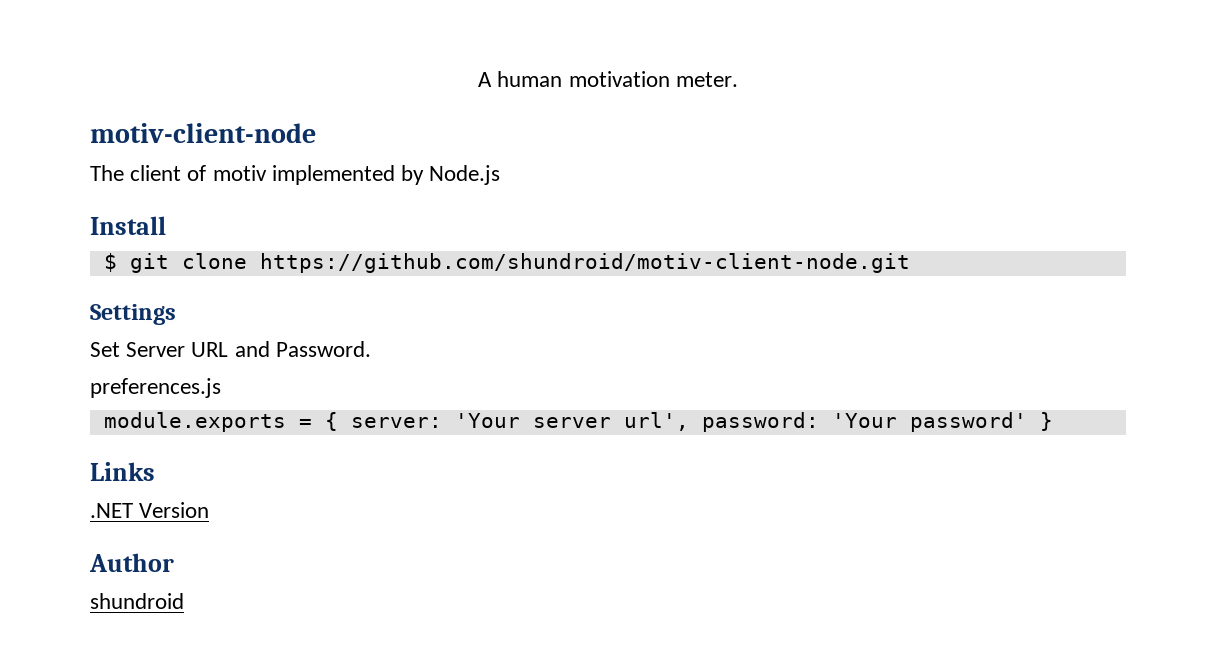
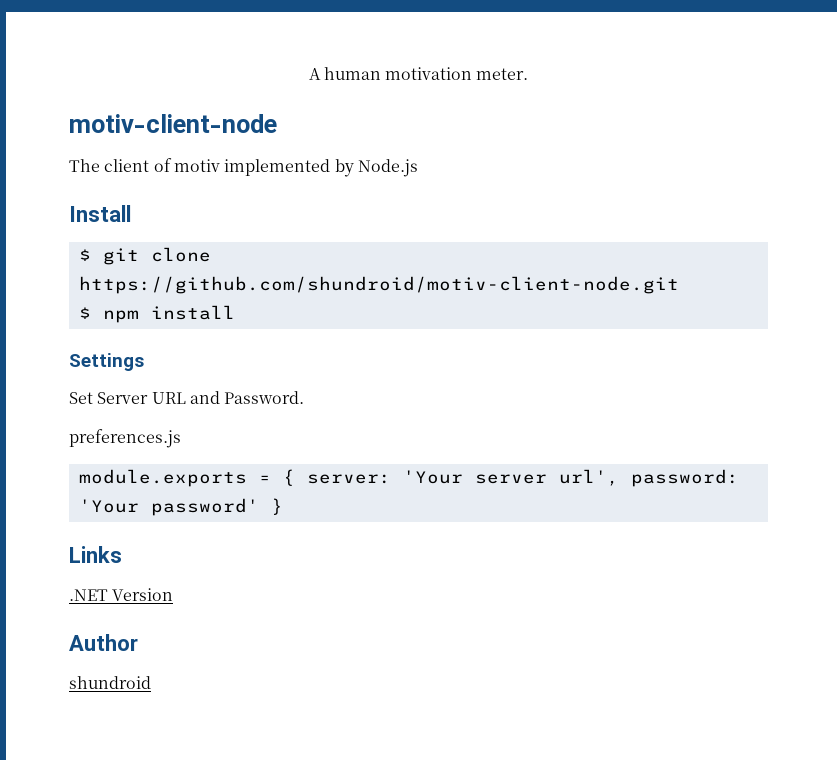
+ $ npm install

